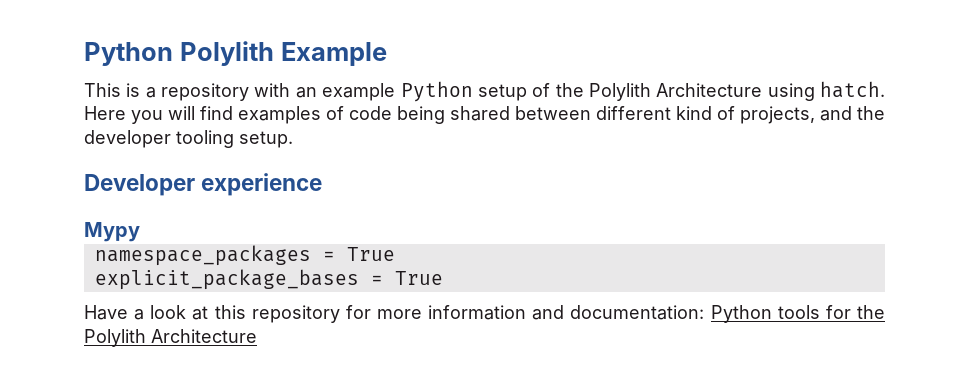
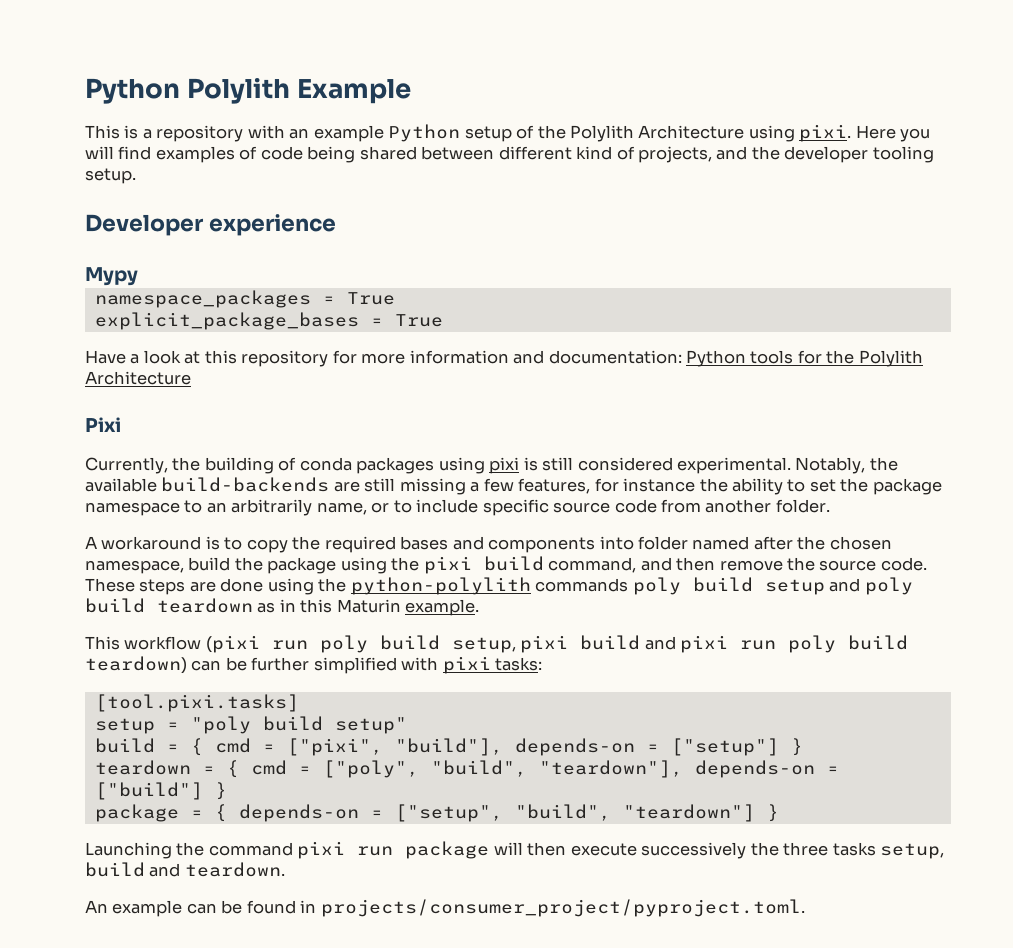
- This is a repository with an example Python setup of the Polylith Architecture using hatch.
+ This is a repository with an example Python setup of the Polylith Architecture using pixi.
+ Pixi
+ Currently, the building of conda packages using pixi is still considered experimental. Notably, the available build-backends are still missing a few features, for instance the ability to set the package namespace to an arbitrarily name, or to include specific source code from another folder.
+ A workaround is to copy the required bases and components into folder named after the chosen namespace, build the package using the pixi build command, and then remove the source code. These steps are done using the python-polylith commands poly build setup and poly build teardown as in this Maturin example.
+ This workflow (pixi run poly build setup, pixi build and pixi run poly build teardown) can be further simplified with pixi tasks:
+ [tool.pixi.tasks]
+ setup = "poly build setup"
+ build = { cmd = ["pixi", "build"], depends-on = ["setup"] }
+ teardown = { cmd = ["poly", "build", "teardown"], depends-on = ["build"] }
+ package = { depends-on = ["setup", "build", "teardown"] }
+ Launching the command pixi run package will then execute successively the three tasks setup, build and teardown.
+ An example can be found in projects/consumer_project/pyproject.toml.

